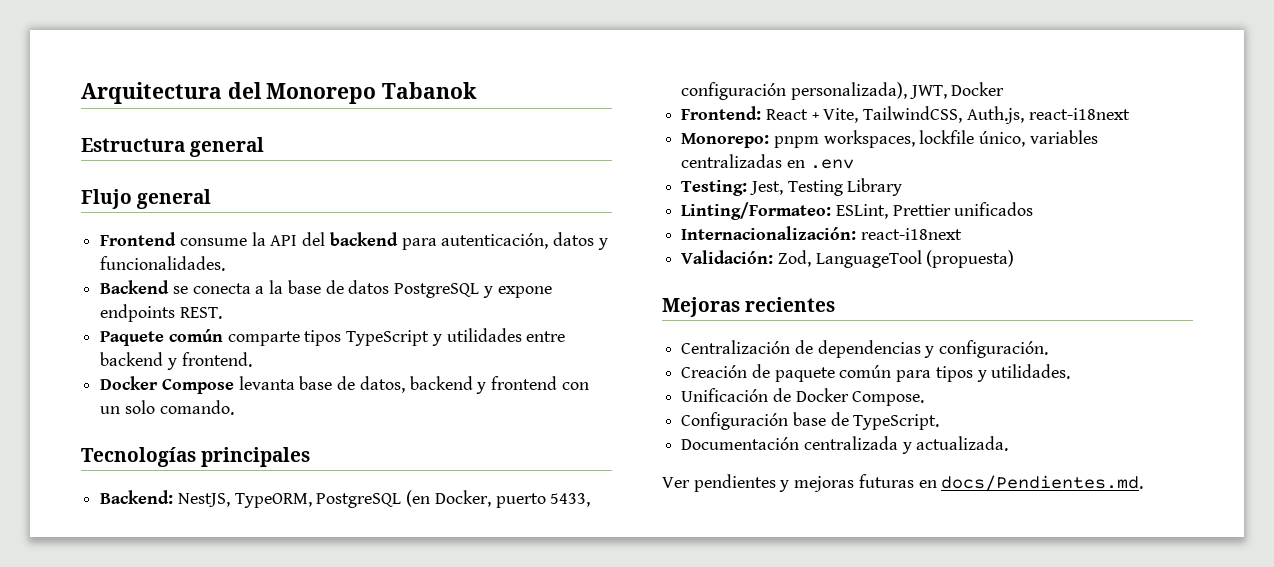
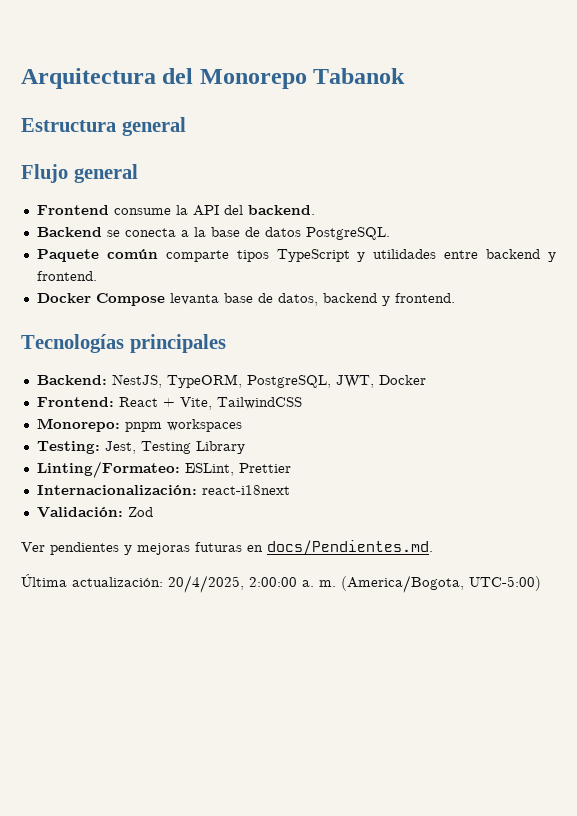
- Frontend consume la API del backend para autenticación, datos y funcionalidades.
+ Frontend consume la API del backend.
- Backend se conecta a la base de datos PostgreSQL y expone endpoints REST.
+ Backend se conecta a la base de datos PostgreSQL.
- Docker Compose levanta base de datos, backend y frontend con un solo comando.
+ Docker Compose levanta base de datos, backend y frontend.
- Backend: NestJS, TypeORM, PostgreSQL (en Docker, puerto 5433, configuración personalizada), JWT, Docker
+ Backend: NestJS, TypeORM, PostgreSQL, JWT, Docker
- Frontend: React + Vite, TailwindCSS, Auth.js, react-i18next
+ Frontend: React + Vite, TailwindCSS
- Monorepo: pnpm workspaces, lockfile único, variables centralizadas en .env
+ Monorepo: pnpm workspaces
- Linting/Formateo: ESLint, Prettier unificados
+ Linting/Formateo: ESLint, Prettier
- Validación: Zod, LanguageTool (propuesta)
- Mejoras recientes
- Centralización de dependencias y configuración.
- Creación de paquete común para tipos y utilidades.
- Unificación de Docker Compose.
- Configuración base de TypeScript.
- Documentación centralizada y actualizada.
+ Validación: Zod
+ Última actualización: 20/4/2025, 2:00:00 a. m. (America/Bogota, UTC-5:00)

